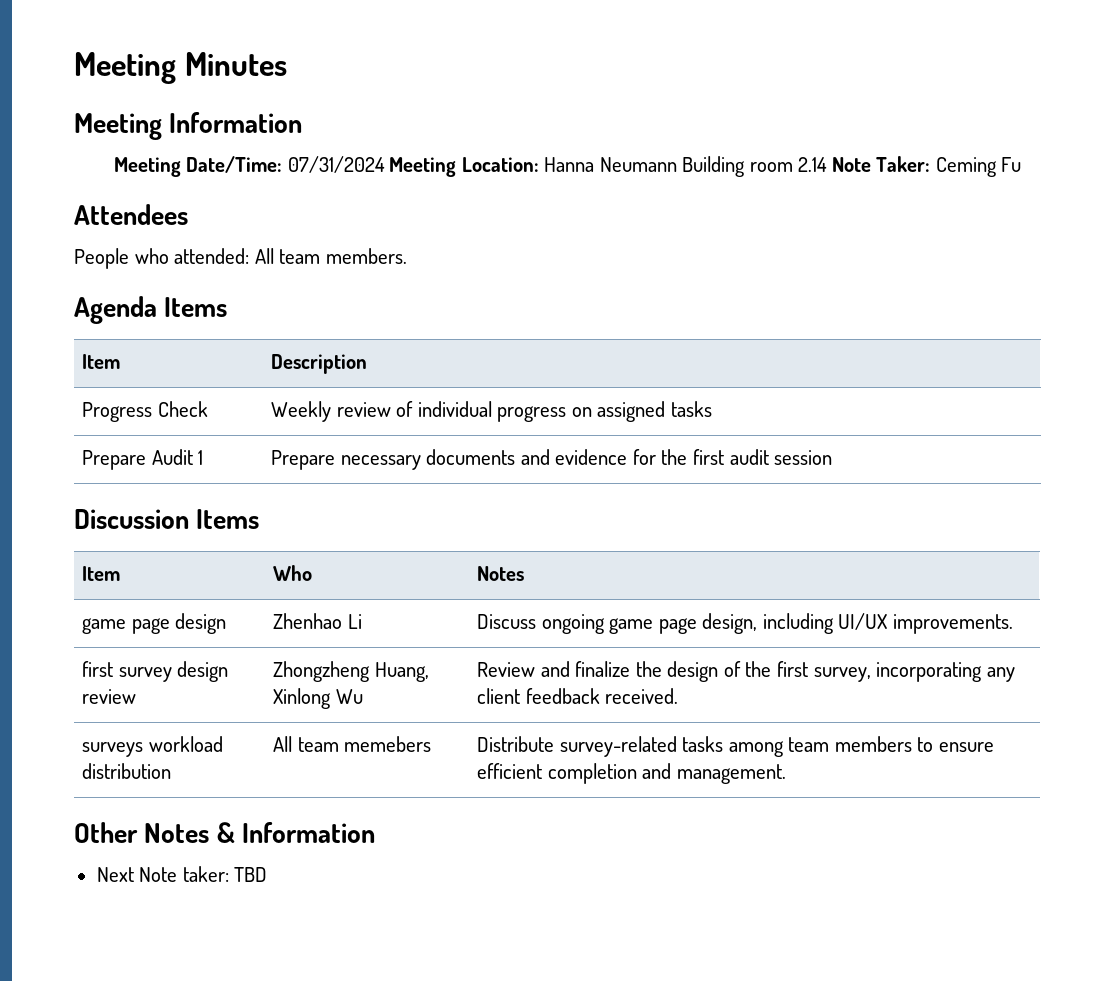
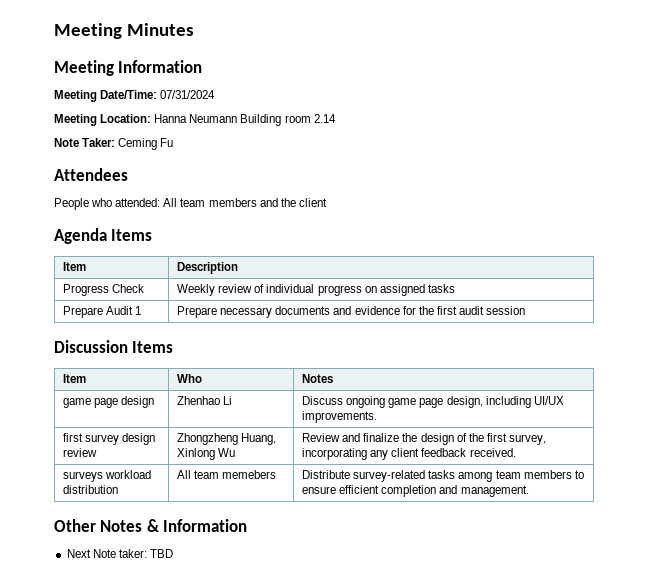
- Meeting Date/Time: 07/31/2024 Meeting Location: Hanna Neumann Building room 2.14 Note Taker: Ceming Fu
+ Meeting Date/Time: 07/31/2024
+ Meeting Location: Hanna Neumann Building room 2.14
+ Note Taker: Ceming Fu
- People who attended: All team members.
+ People who attended: All team members and the client

